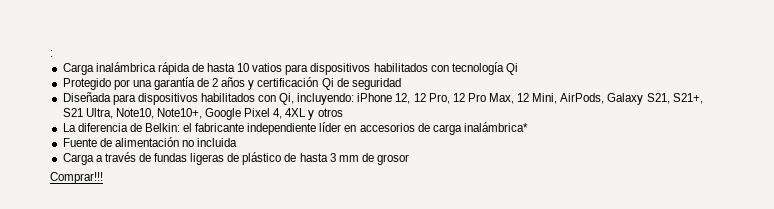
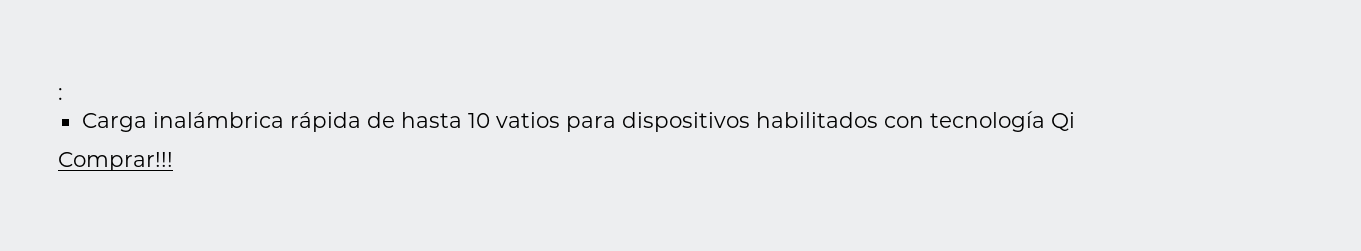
- Protegido por una garantía de 2 años y certificación Qi de seguridad
- Diseñada para dispositivos habilitados con Qi, incluyendo: iPhone 12, 12 Pro, 12 Pro Max, 12 Mini, AirPods, Galaxy S21, S21+, S21 Ultra, Note10, Note10+, Google Pixel 4, 4XL y otros
- La diferencia de Belkin: el fabricante independiente líder en accesorios de carga inalámbrica*
- Fuente de alimentación no incluida
- Carga a través de fundas ligeras de plástico de hasta 3 mm de grosor

